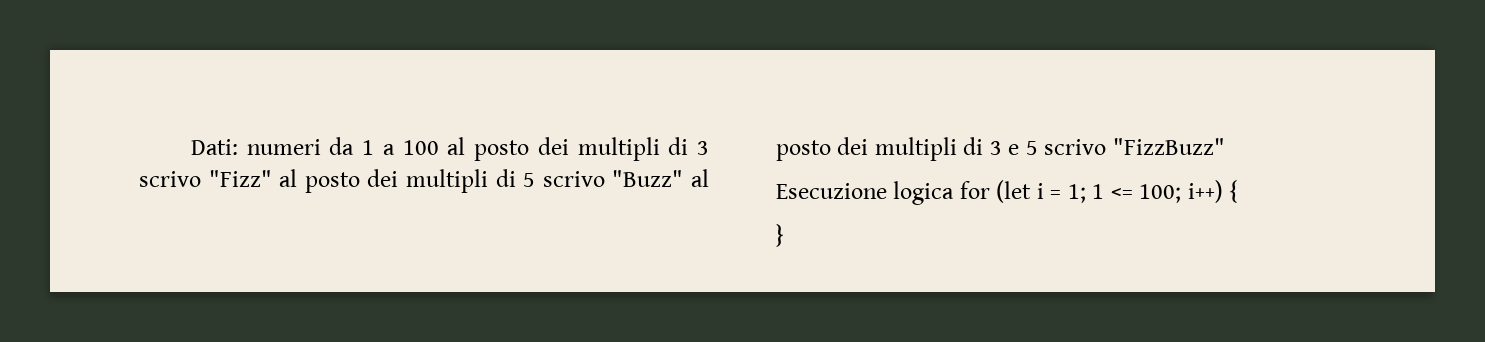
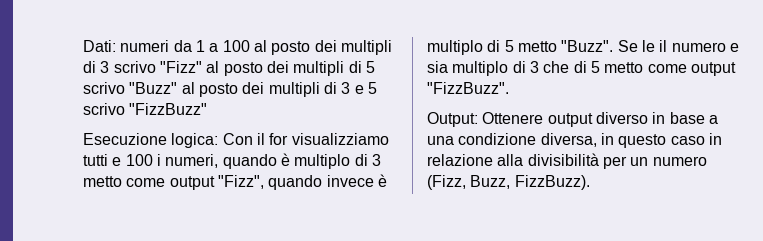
- Esecuzione logica for (let i = 1; 1 <= 100; i++) {
- }
+ Esecuzione logica: Con il for visualizziamo tutti e 100 i numeri, quando è multiplo di 3 metto come output "Fizz", quando invece è multiplo di 5 metto "Buzz". Se le il numero e sia multiplo di 3 che di 5 metto come output "FizzBuzz".
+ Output: Ottenere output diverso in base a una condizione diversa, in questo caso in relazione alla divisibilità per un numero (Fizz, Buzz, FizzBuzz).

